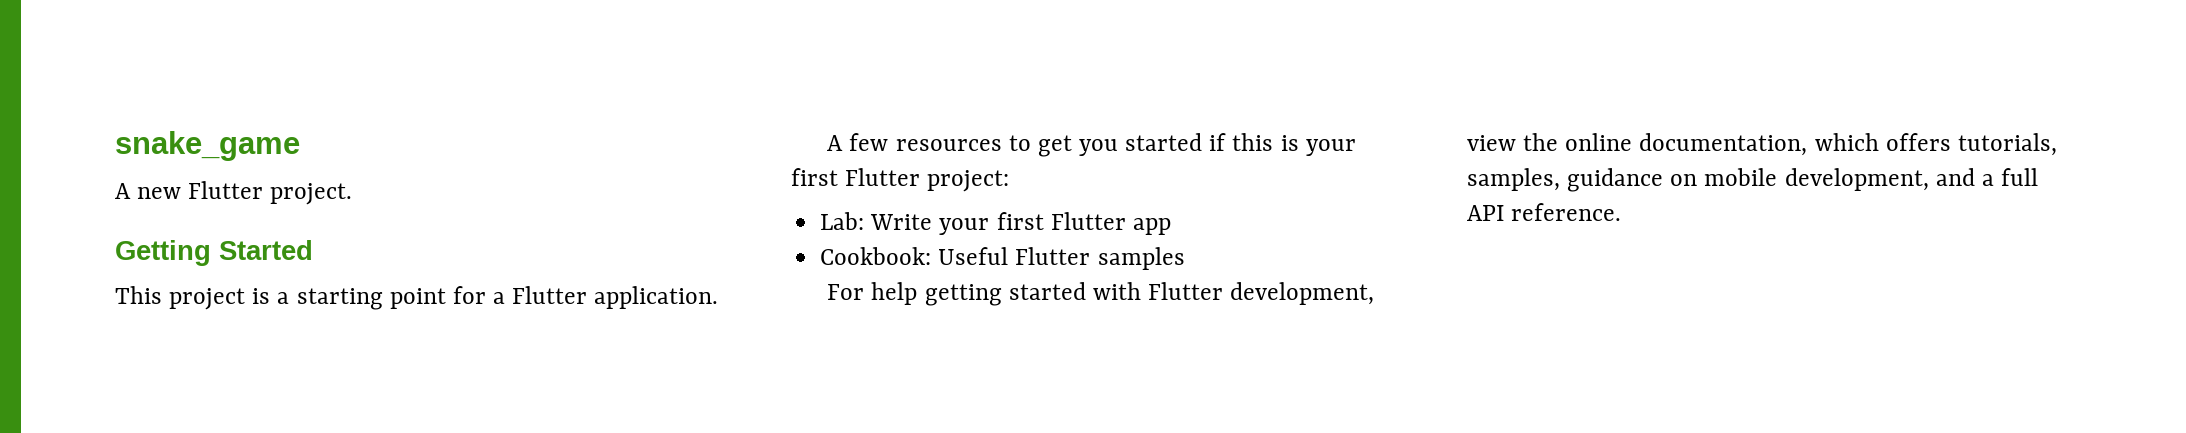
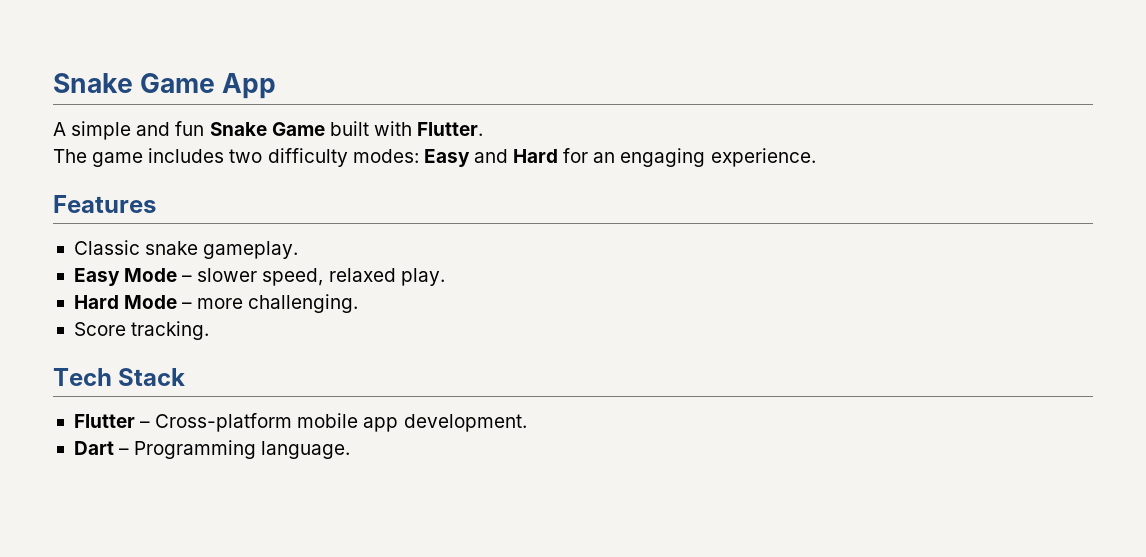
- snake_game
- A new Flutter project.
- Getting Started
- This project is a starting point for a Flutter application.
- A few resources to get you started if this is your first Flutter project:
- Lab: Write your first Flutter app
- Cookbook: Useful Flutter samples
- For help getting started with Flutter development, view the online documentation, which offers tutorials, samples, guidance on mobile development, and a full API reference.
+ Snake Game App
+ A simple and fun Snake Game built with Flutter.
+ The game includes two difficulty modes: Easy and Hard for an engaging experience.
+ Features
+ Classic snake gameplay.
+ Easy Mode – slower speed, relaxed play.
+ Hard Mode – more challenging.
+ Score tracking.
+ Tech Stack
+ Flutter – Cross-platform mobile app development.
+ Dart – Programming language.

